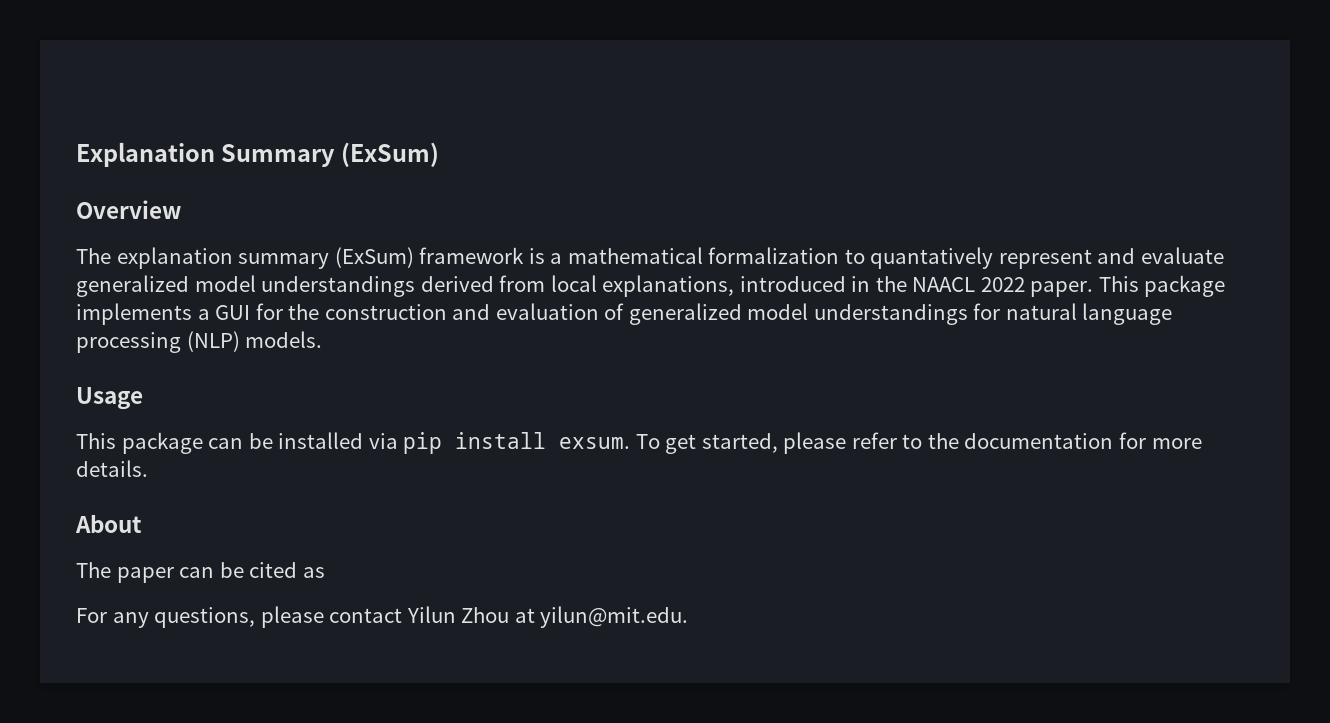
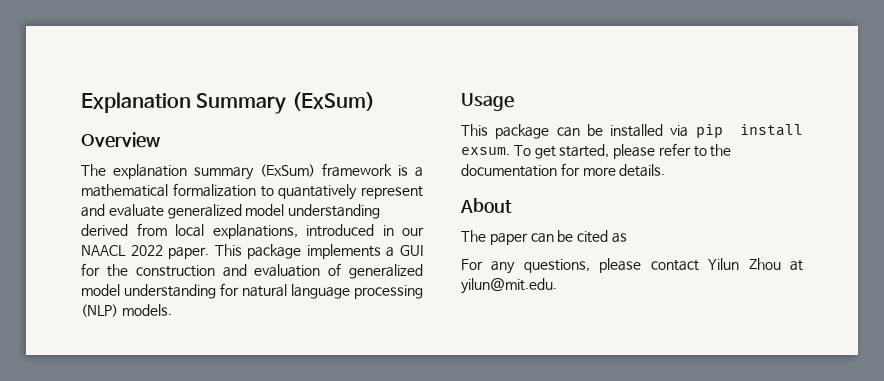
- The explanation summary (ExSum) framework is a mathematical formalization to quantatively represent and evaluate generalized model understandings derived from local explanations, introduced in the NAACL 2022 paper.
+ The explanation summary (ExSum) framework is a mathematical formalization to quantatively represent and evaluate generalized model understanding derived from local explanations, introduced in our NAACL 2022 paper.
- This package implements a GUI for the construction and evaluation of generalized model understandings for natural language processing (NLP) models.
+ This package implements a GUI for the construction and evaluation of generalized model understanding for natural language processing (NLP) models.

